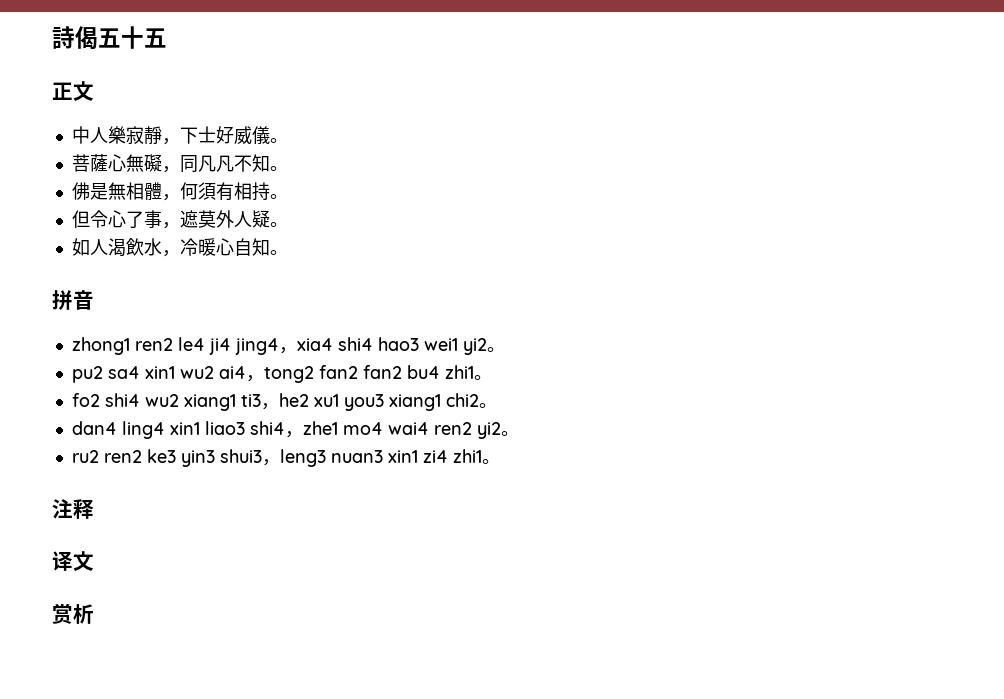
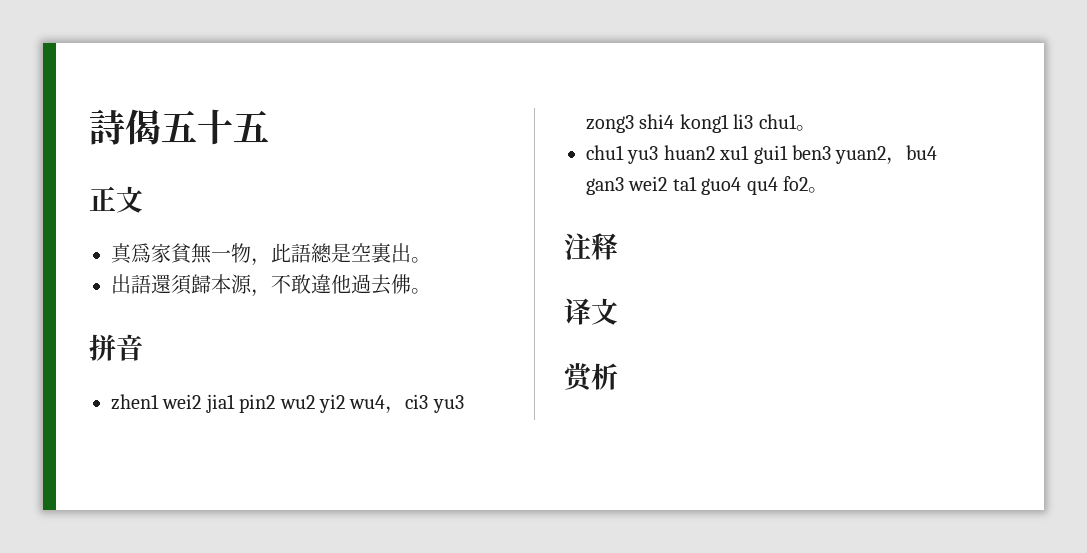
- 中人樂寂靜，下士好威儀。
- 菩薩心無礙，同凡凡不知。
- 佛是無相體，何須有相持。
- 但令心了事，遮莫外人疑。
- 如人渴飲水，冷暖心自知。
+ 真爲家貧無一物，此語總是空裏出。
+ 出語還須歸本源，不敢違他過去佛。
  拼音
- zhong1 ren2 le4 ji4 jing4，xia4 shi4 hao3 wei1 yi2。
- pu2 sa4 xin1 wu2 ai4，tong2 fan2 fan2 bu4 zhi1。
- fo2 shi4 wu2 xiang1 ti3，he2 xu1 you3 xiang1 chi2。
- dan4 ling4 xin1 liao3 shi4，zhe1 mo4 wai4 ren2 yi2。
- ru2 ren2 ke3 yin3 shui3，leng3 nuan3 xin1 zi4 zhi1。
+ zhen1 wei2 jia1 pin2 wu2 yi2 wu4，ci3 yu3 zong3 shi4 kong1 li3 chu1。
+ chu1 yu3 huan2 xu1 gui1 ben3 yuan2，bu4 gan3 wei2 ta1 guo4 qu4 fo2。

